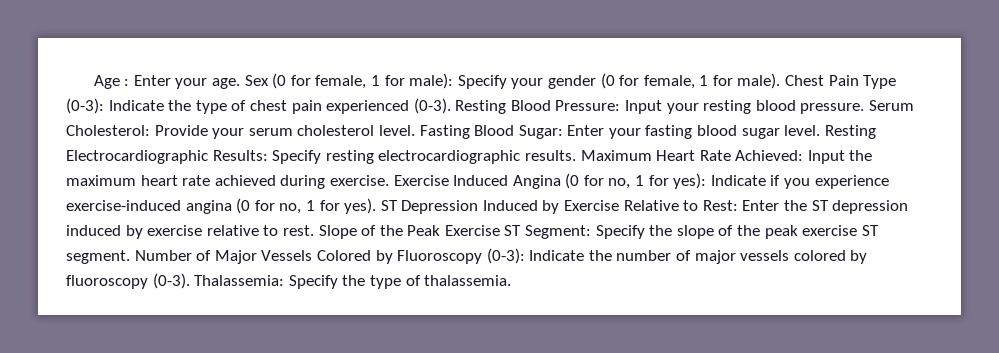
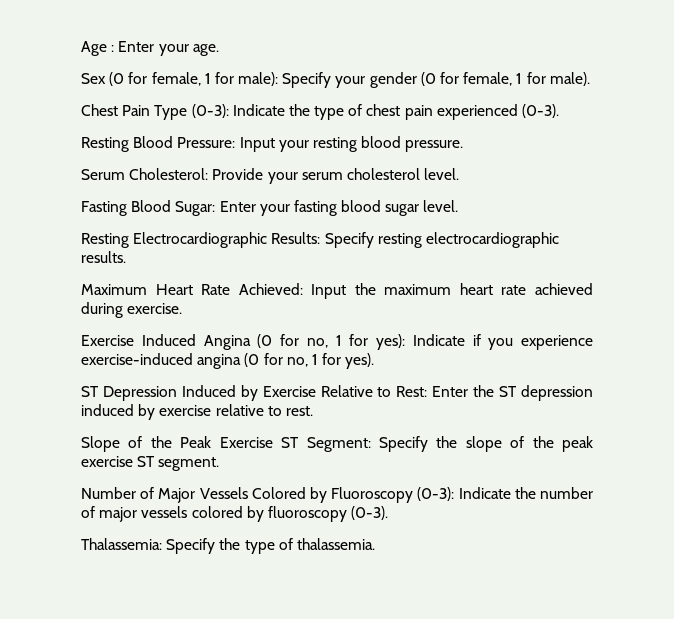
- Enter your age. Sex (0 for female, 1 for male):
+ Enter your age.
+ Sex (0 for female, 1 for male):
- Specify your gender (0 for female, 1 for male). Chest Pain Type (0-3):
+ Specify your gender (0 for female, 1 for male).
+ Chest Pain Type (0-3):
- Indicate the type of chest pain experienced (0-3). Resting Blood Pressure:
+ Indicate the type of chest pain experienced (0-3).
+ Resting Blood Pressure:
- Input your resting blood pressure. Serum Cholesterol:
+ Input your resting blood pressure.
+ Serum Cholesterol:
- Provide your serum cholesterol level. Fasting Blood Sugar:
+ Provide your serum cholesterol level.
+ Fasting Blood Sugar:
- Enter your fasting blood sugar level. Resting Electrocardiographic Results:
+ Enter your fasting blood sugar level.
+ Resting Electrocardiographic Results:
- Specify resting electrocardiographic results. Maximum Heart Rate Achieved:
+ Specify resting electrocardiographic results.
+ Maximum Heart Rate Achieved:
- Input the maximum heart rate achieved during exercise. Exercise Induced Angina (0 for no, 1 for yes):
+ Input the maximum heart rate achieved during exercise.
+ Exercise Induced Angina (0 for no, 1 for yes):
- Indicate if you experience exercise-induced angina (0 for no, 1 for yes). ST Depression Induced by Exercise Relative to Rest:
+ Indicate if you experience exercise-induced angina (0 for no, 1 for yes).
+ ST Depression Induced by Exercise Relative to Rest:
- Enter the ST depression induced by exercise relative to rest. Slope of the Peak Exercise ST Segment:
+ Enter the ST depression induced by exercise relative to rest.
+ Slope of the Peak Exercise ST Segment:
- Specify the slope of the peak exercise ST segment. Number of Major Vessels Colored by Fluoroscopy (0-3):
+ Specify the slope of the peak exercise ST segment.
+ Number of Major Vessels Colored by Fluoroscopy (0-3):
- Indicate the number of major vessels colored by fluoroscopy (0-3). Thalassemia:
+ Indicate the number of major vessels colored by fluoroscopy (0-3).
+ Thalassemia:

